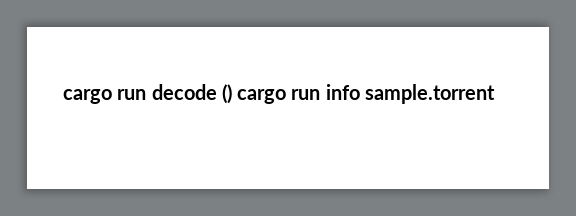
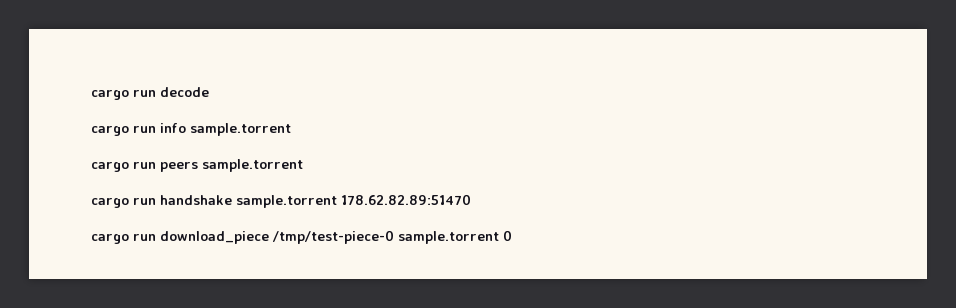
- cargo run decode () cargo run info sample.torrent
+ cargo run decode
+ cargo run info sample.torrent
+ cargo run peers sample.torrent
+ cargo run handshake sample.torrent 178.62.82.89:51470
+ cargo run download_piece /tmp/test-piece-0 sample.torrent 0

